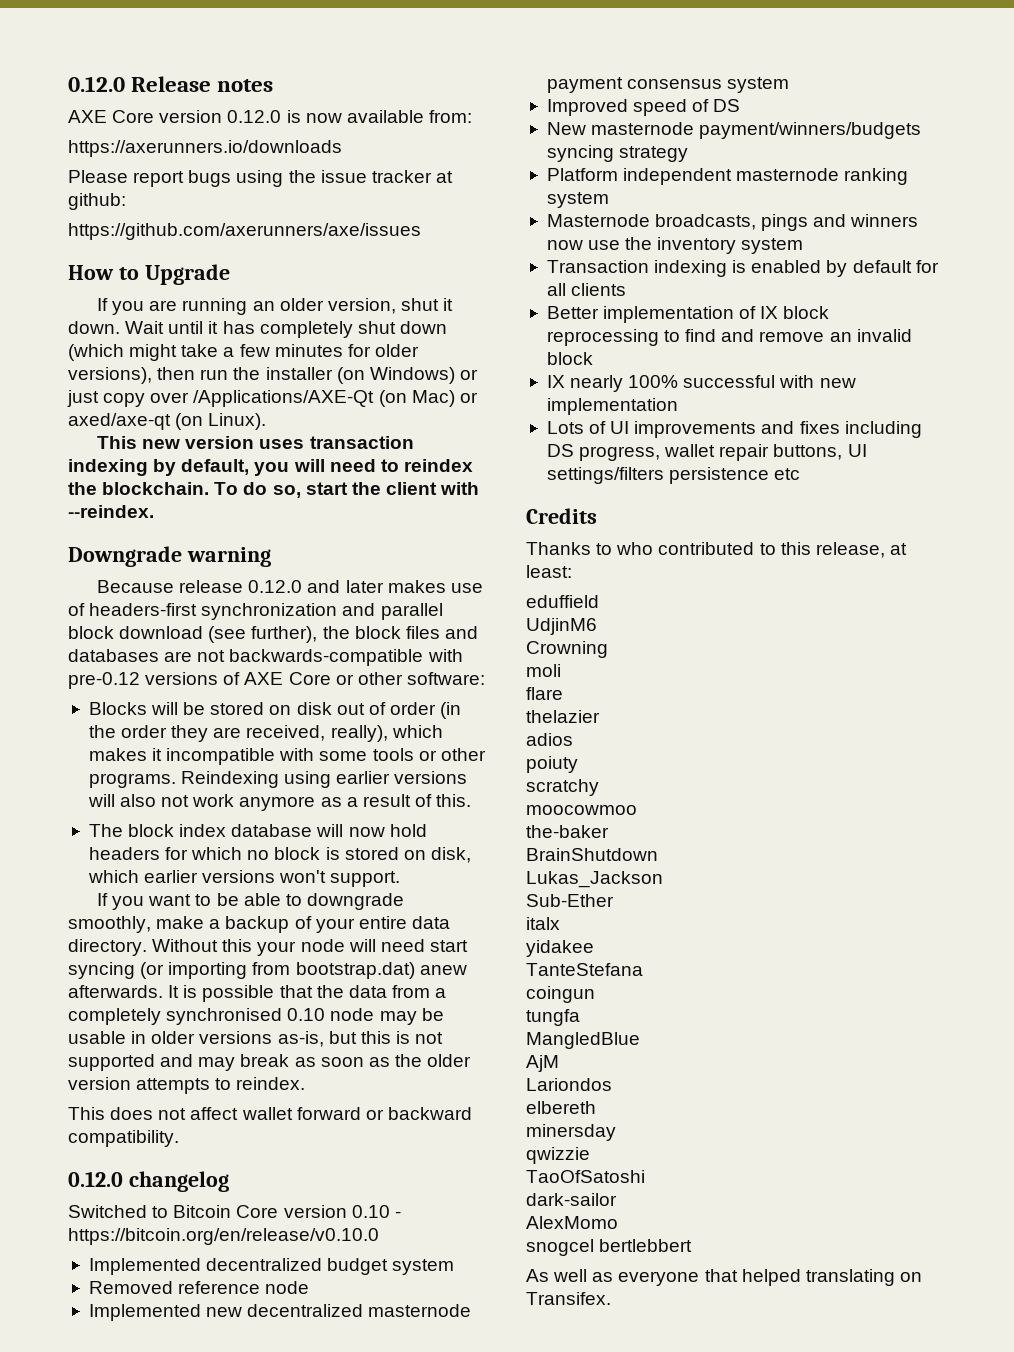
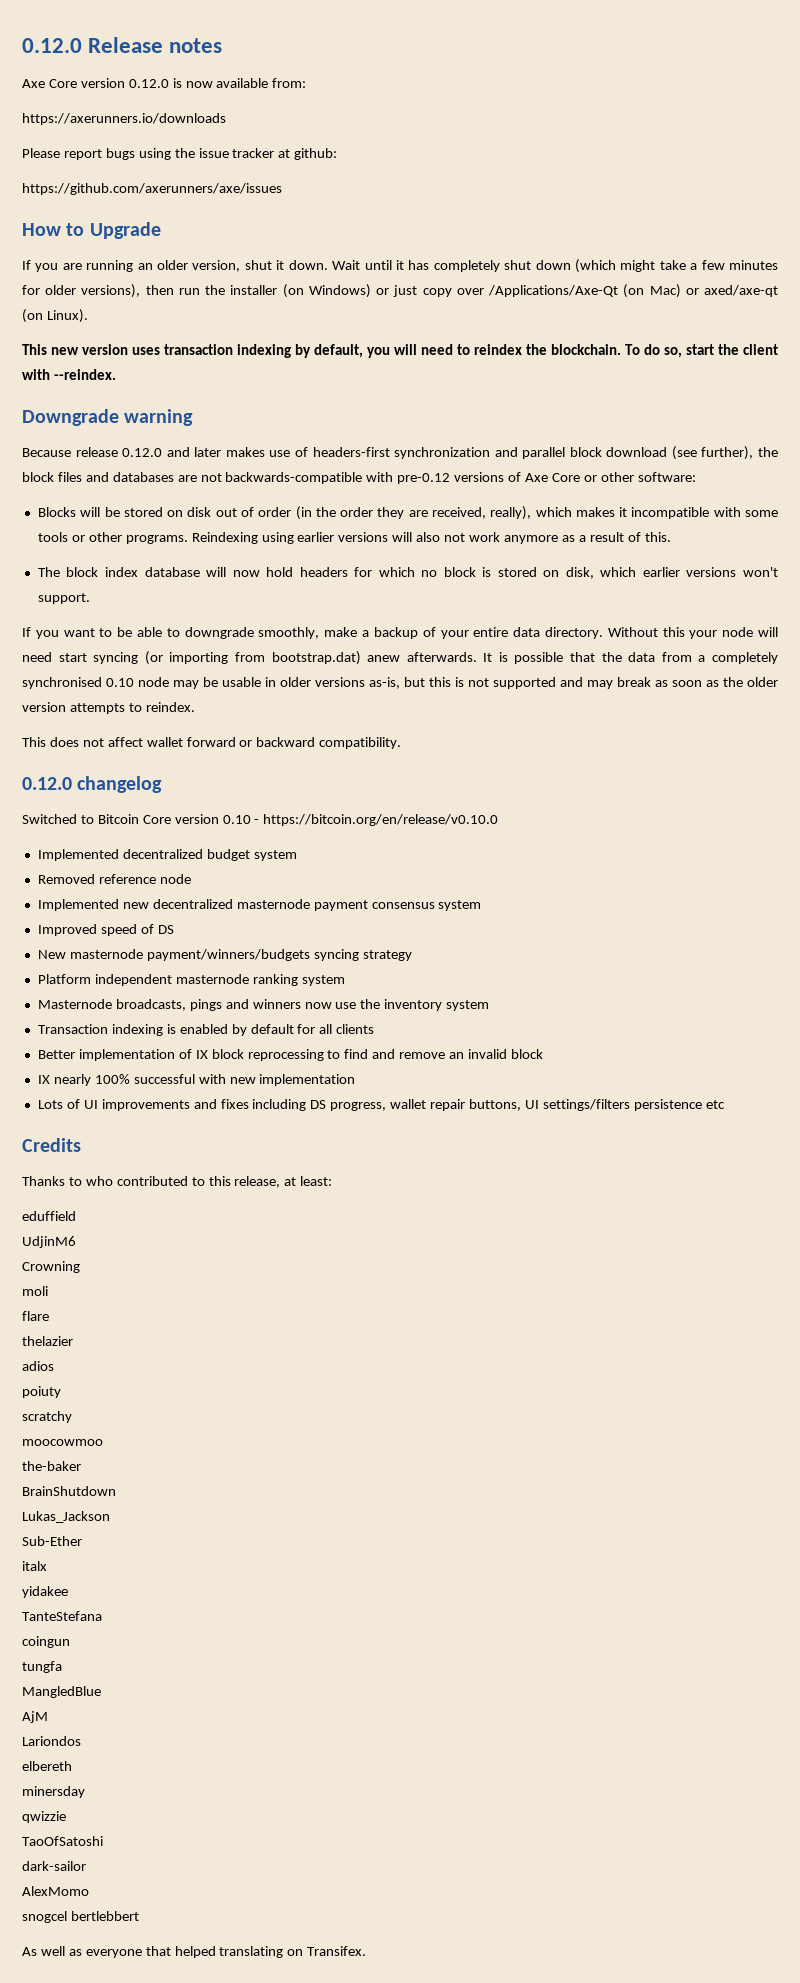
- AXE Core version 0.12.0 is now available from:
+ Axe Core version 0.12.0 is now available from:
- Wait until it has completely shut down (which might take a few minutes for older versions), then run the installer (on Windows) or just copy over /Applications/AXE-Qt (on Mac) or axed/axe-qt (on Linux).
+ Wait until it has completely shut down (which might take a few minutes for older versions), then run the installer (on Windows) or just copy over /Applications/Axe-Qt (on Mac) or axed/axe-qt (on Linux).
- Because release 0.12.0 and later makes use of headers-first synchronization and parallel block download (see further), the block files and databases are not backwards-compatible with pre-0.12 versions of AXE Core or other software:
+ Because release 0.12.0 and later makes use of headers-first synchronization and parallel block download (see further), the block files and databases are not backwards-compatible with pre-0.12 versions of Axe Core or other software:

